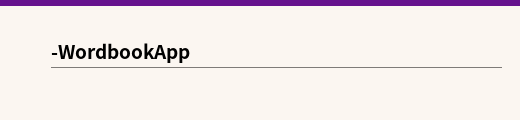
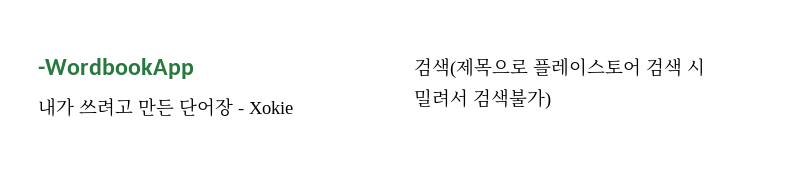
+ 내가 쓰려고 만든 단어장 - Xokie 검색(제목으로 플레이스토어 검색 시 밀려서 검색불가)

